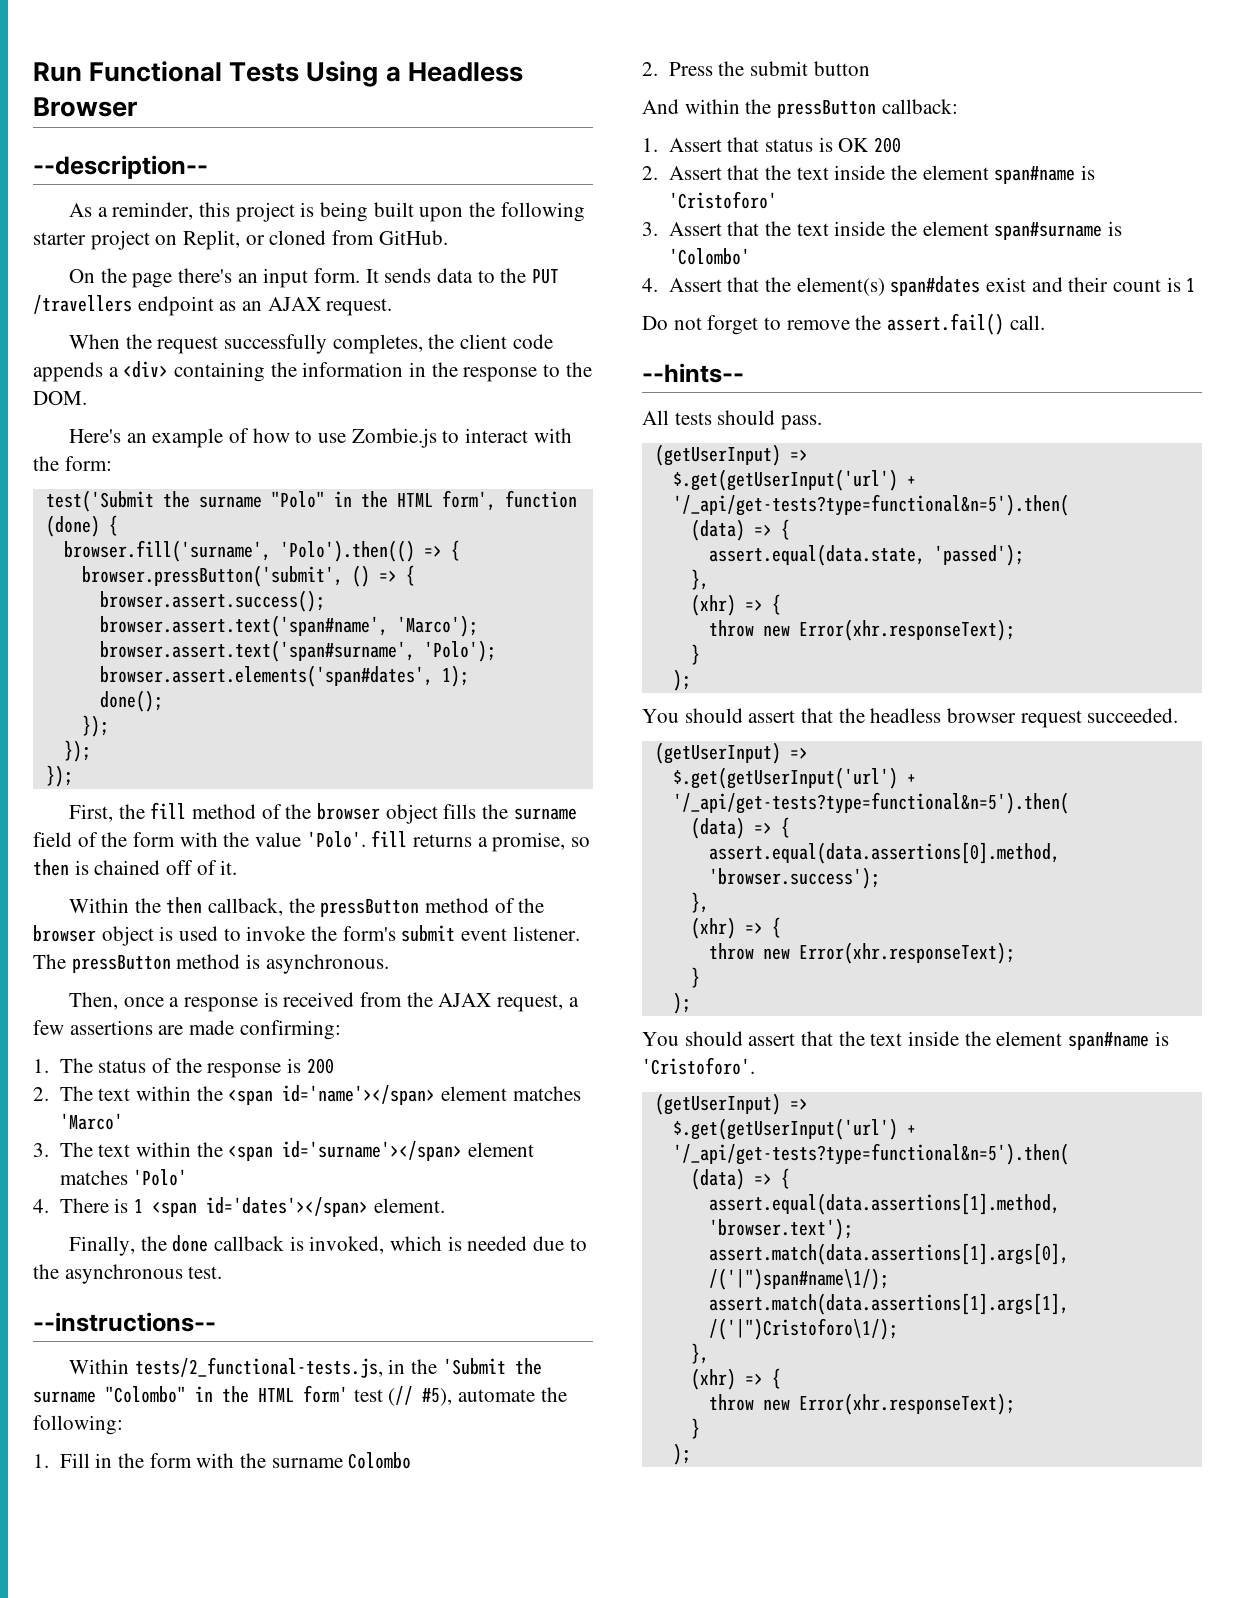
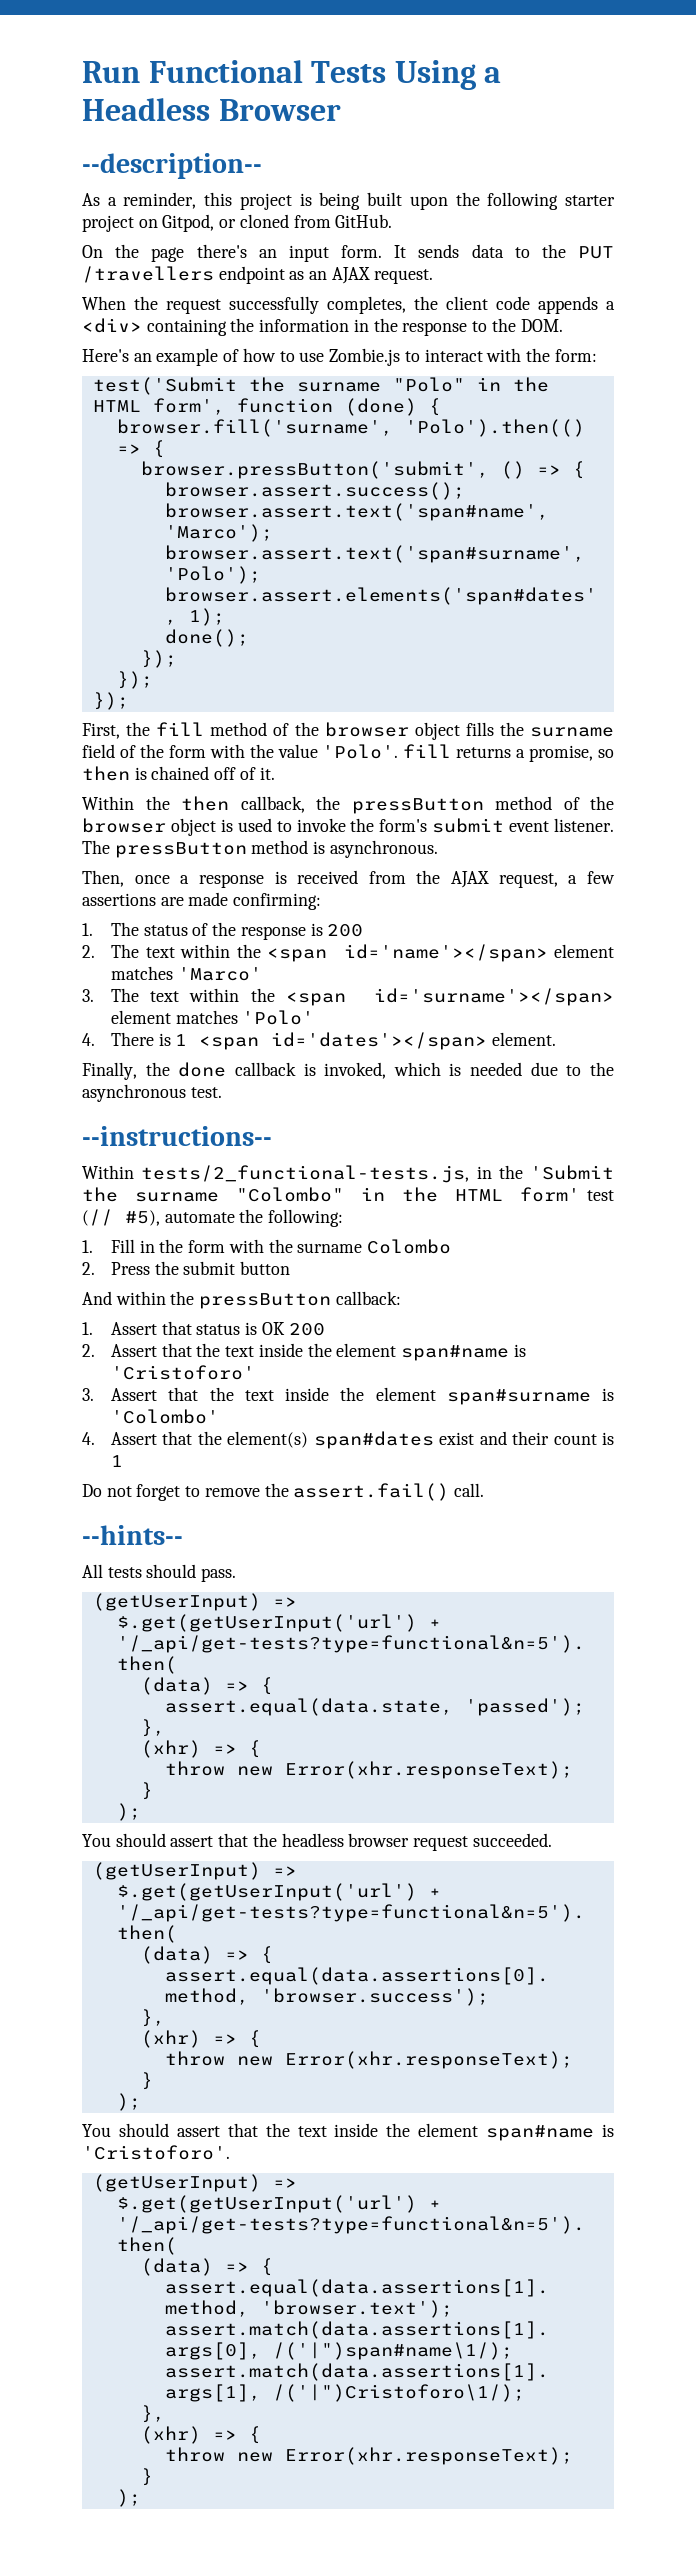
- As a reminder, this project is being built upon the following starter project on Replit, or cloned from GitHub.
+ As a reminder, this project is being built upon the following starter project on Gitpod, or cloned from GitHub.

